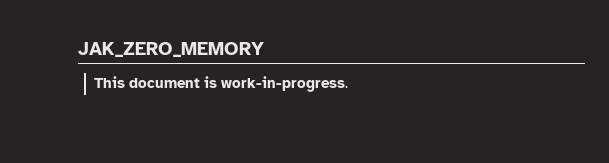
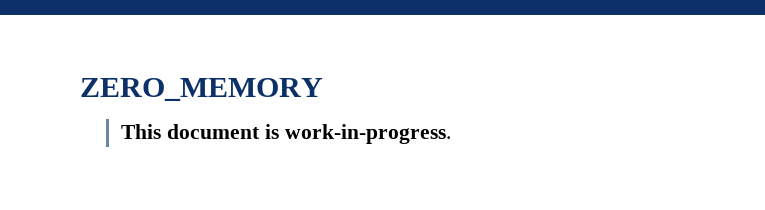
- JAK_ZERO_MEMORY
+ ZERO_MEMORY

